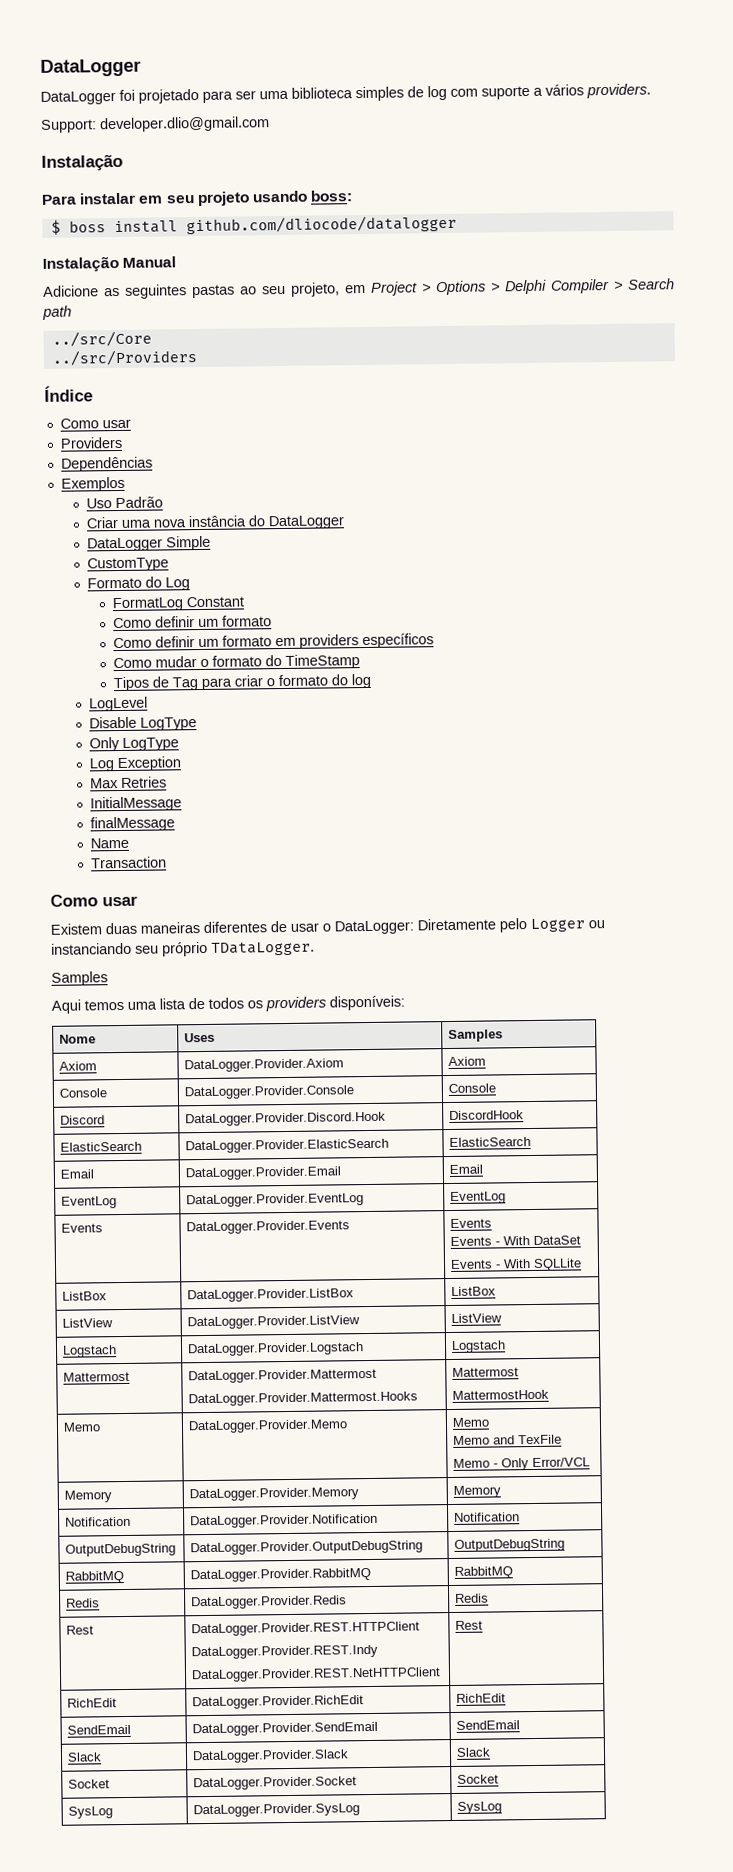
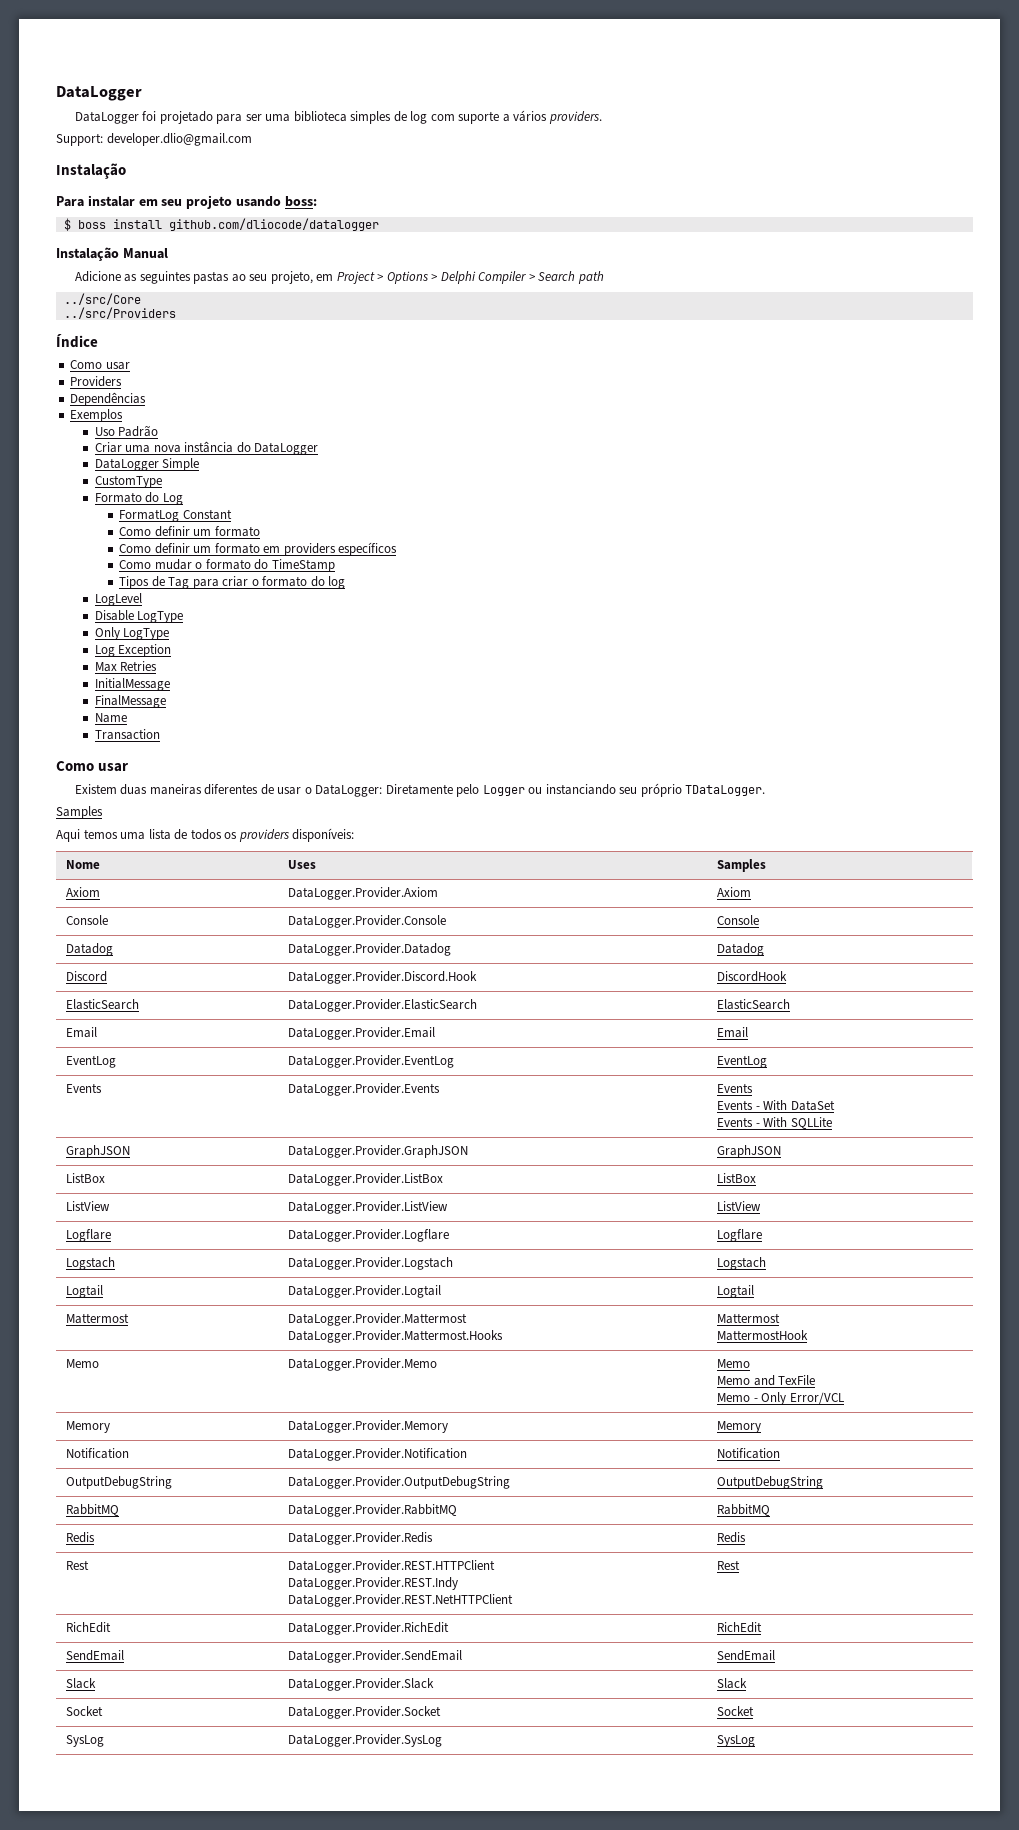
- finalMessage
+ FinalMessage
+ Datadog | DataLogger.Provider.Datadog | Datadog
+ GraphJSON | DataLogger.Provider.GraphJSON | GraphJSON
+ Logflare | DataLogger.Provider.Logflare | Logflare
+ Logtail | DataLogger.Provider.Logtail | Logtail

